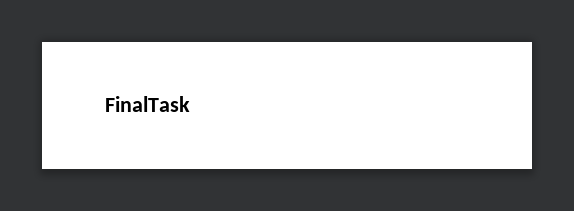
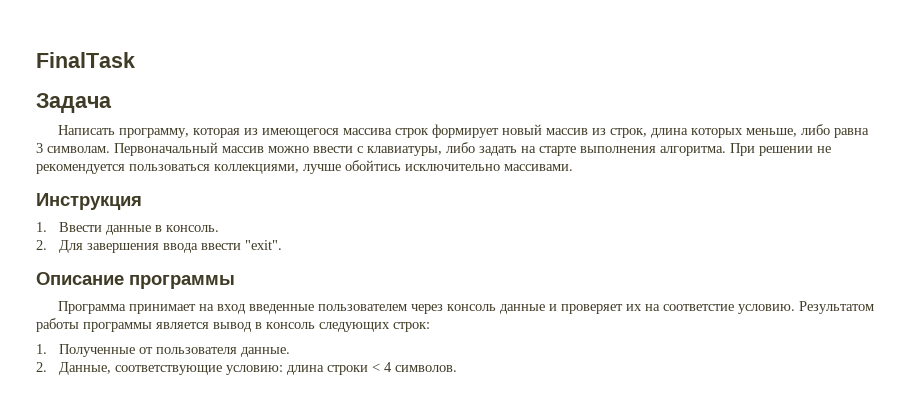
+ Задача
+ Написать программу, которая из имеющегося массива строк формирует новый массив из строк, длина которых меньше, либо равна 3 символам. Первоначальный массив можно ввести с клавиатуры, либо задать на старте выполнения алгоритма. При решении не рекомендуется пользоваться коллекциями, лучше обойтись исключительно массивами.
+ Инструкция
+ 1. Ввести данные в консоль.
+ 2. Для завершения ввода ввести "exit".
+ Описание программы
+ Программа принимает на вход введенные пользователем через консоль данные и проверяет их на соответстие условию. Результатом работы программы является вывод в консоль следующих строк:
+ 1. Полученные от пользователя данные.
+ 2. Данные, соответствующие условию: длина строки < 4 символов.

